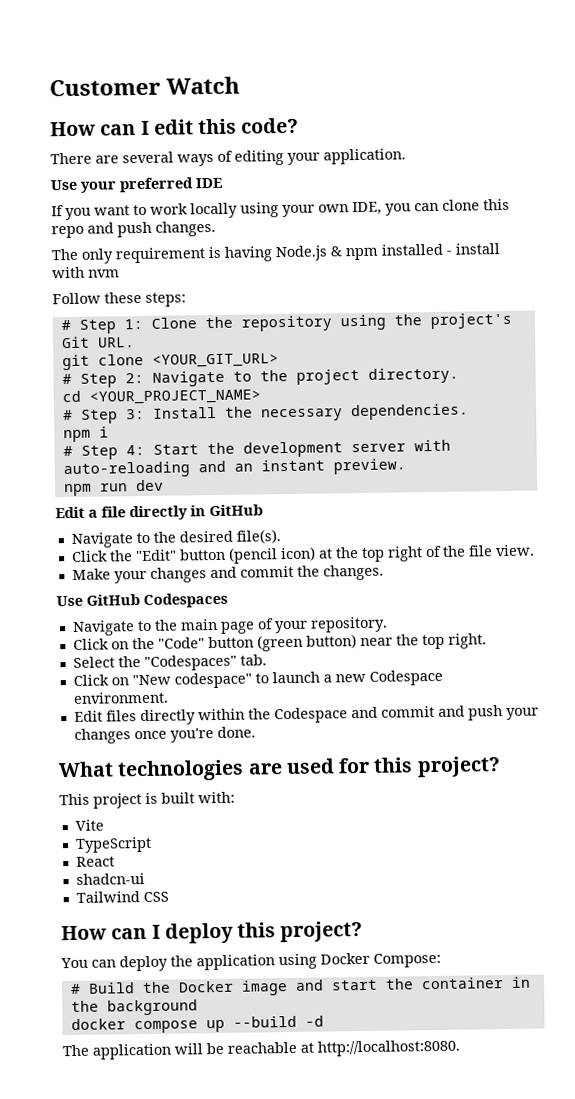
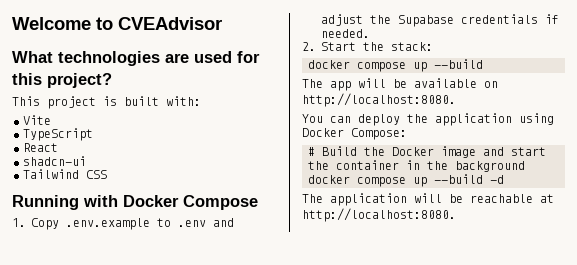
- Customer Watch
- How can I edit this code?
- There are several ways of editing your application.
- Use your preferred IDE
- If you want to work locally using your own IDE, you can clone this repo and push changes.
- The only requirement is having Node.js & npm installed - install with nvm
- Follow these steps:
- # Step 1: Clone the repository using the project's Git URL.
- git clone <YOUR_GIT_URL>
- # Step 2: Navigate to the project directory.
- cd <YOUR_PROJECT_NAME>
- # Step 3: Install the necessary dependencies.
- npm i
- # Step 4: Start the development server with auto-reloading and an instant preview.
- npm run dev
- Edit a file directly in GitHub
- Navigate to the desired file(s).
- Click the "Edit" button (pencil icon) at the top right of the file view.
- Make your changes and commit the changes.
- Use GitHub Codespaces
- Navigate to the main page of your repository.
- Click on the "Code" button (green button) near the top right.
- Select the "Codespaces" tab.
- Click on "New codespace" to launch a new Codespace environment.
- Edit files directly within the Codespace and commit and push your changes once you're done.
+ Welcome to CVEAdvisor
- How can I deploy this project?
+ Running with Docker Compose
+ 1. Copy .env.example to .env and adjust the Supabase credentials if needed.
+ 2. Start the stack:
+ docker compose up --build
+ The app will be available on http://localhost:8080.

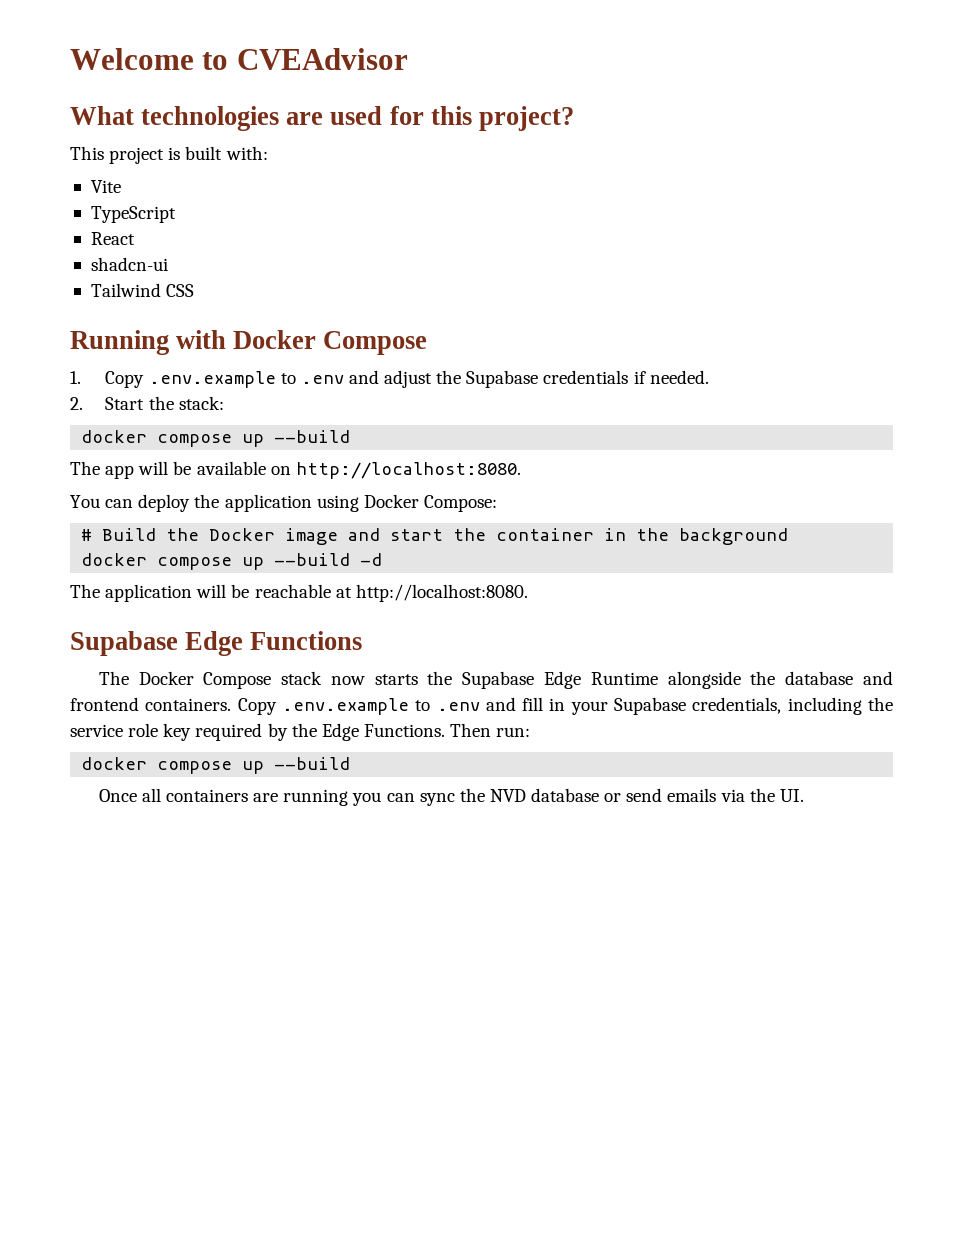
+ Supabase Edge Functions
+ The Docker Compose stack now starts the Supabase Edge Runtime alongside the database and frontend containers. Copy .env.example to .env and fill in your Supabase credentials, including the service role key required by the Edge Functions. Then run:
+ docker compose up --build
+ Once all containers are running you can sync the NVD database or send emails via the UI.

